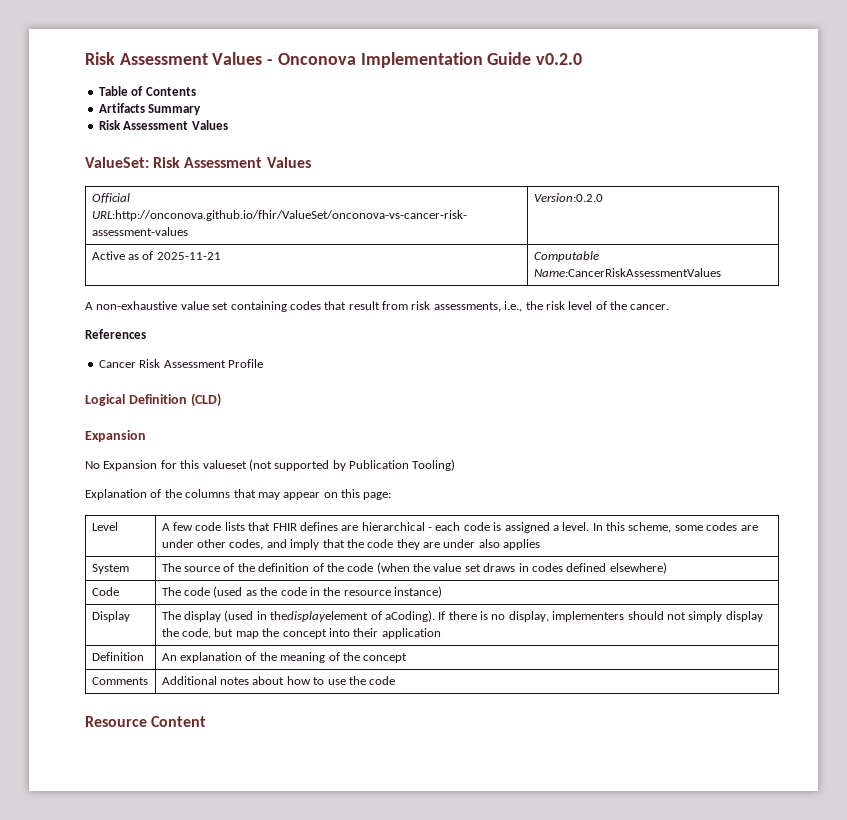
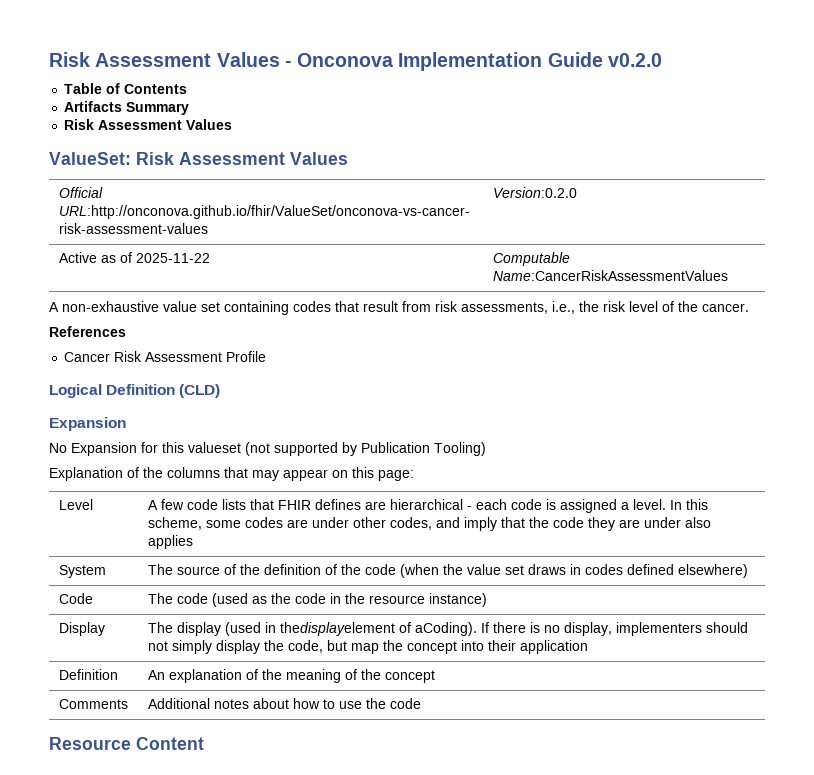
- Active as of 2025-11-21 | Computable Name:CancerRiskAssessmentValues
+ Active as of 2025-11-22 | Computable Name:CancerRiskAssessmentValues

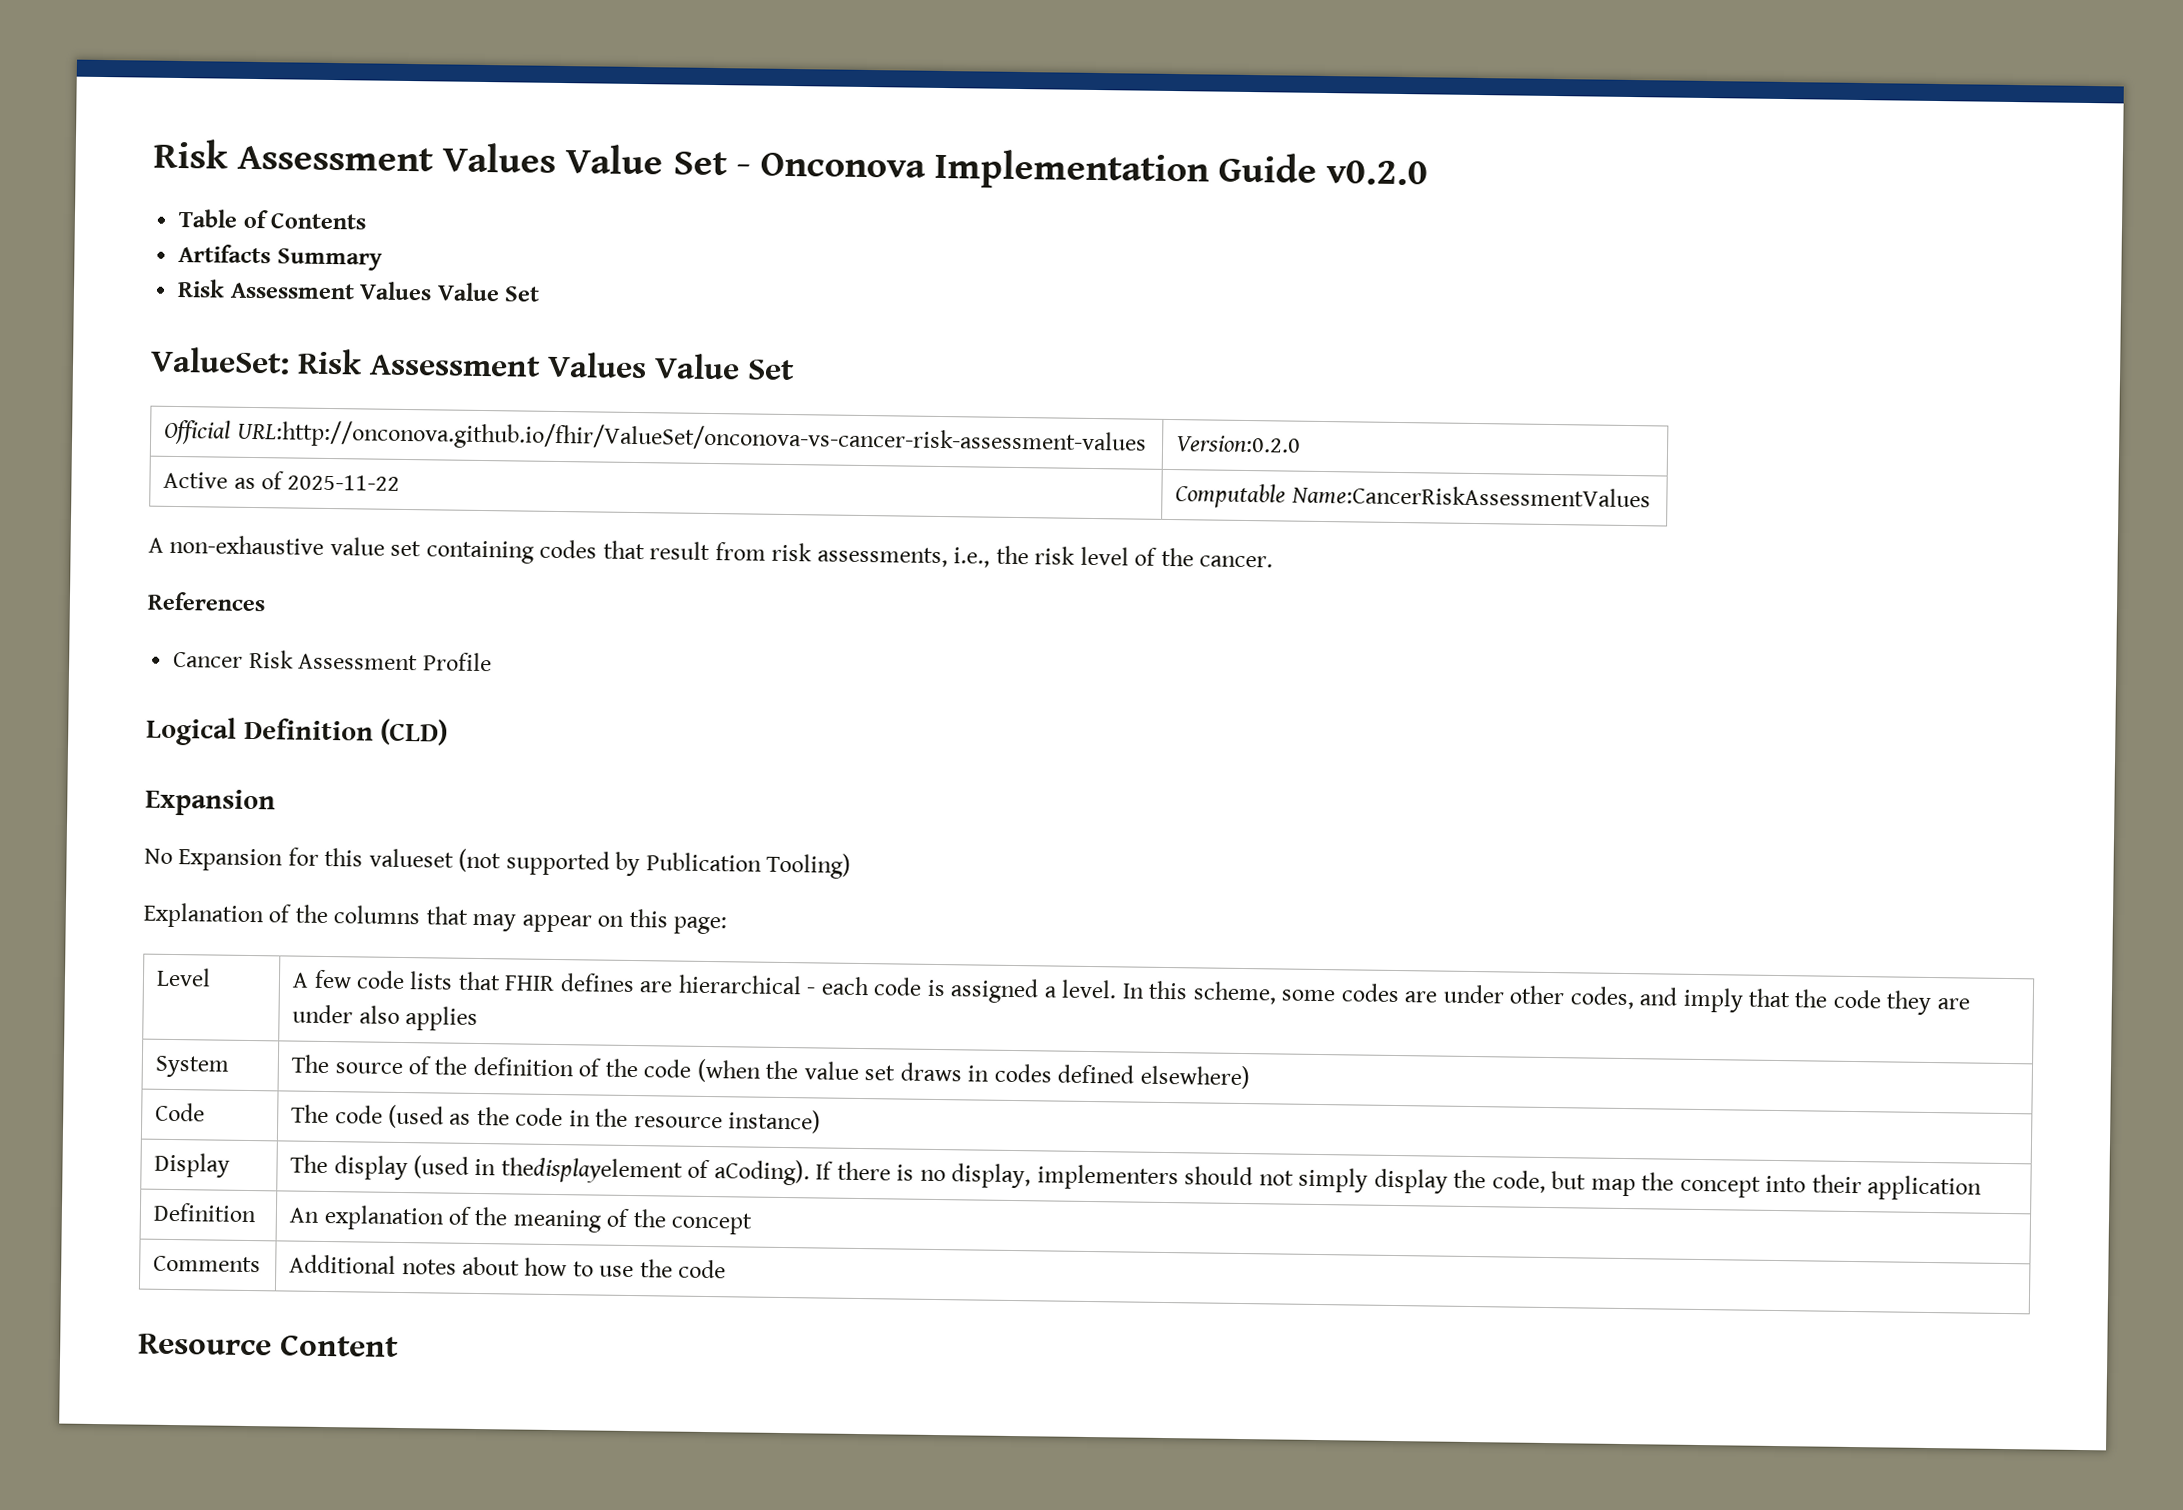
- Risk Assessment Values - Onconova Implementation Guide v0.2.0
+ Risk Assessment Values Value Set - Onconova Implementation Guide v0.2.0
  Artifacts Summary
- Risk Assessment Values
+ Risk Assessment Values Value Set
- ValueSet: Risk Assessment Values
+ ValueSet: Risk Assessment Values Value Set

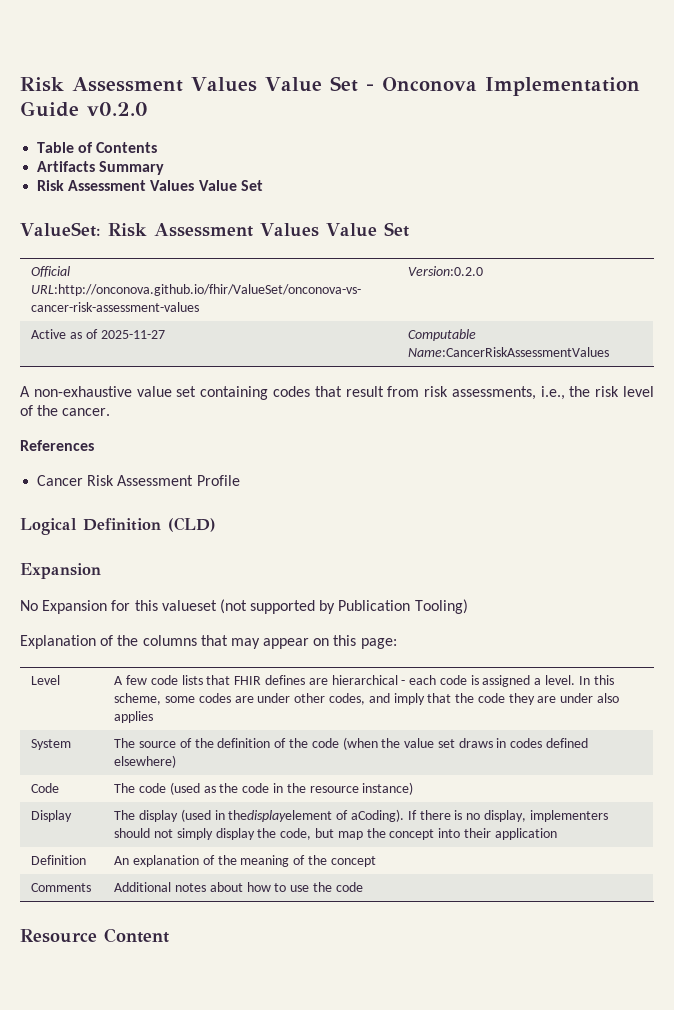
- Active as of 2025-11-22 | Computable Name:CancerRiskAssessmentValues
+ Active as of 2025-11-27 | Computable Name:CancerRiskAssessmentValues

